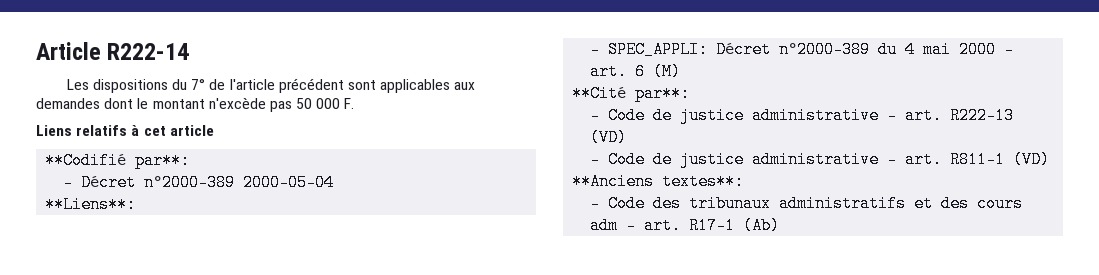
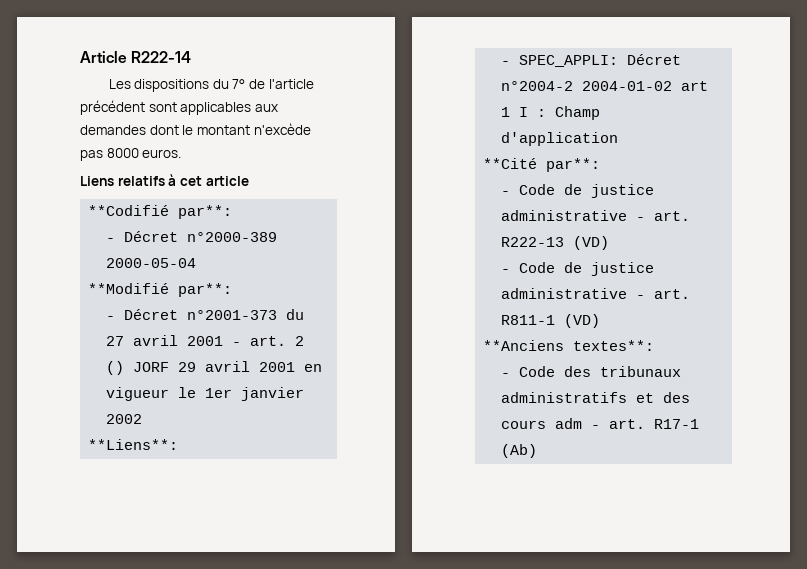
- Les dispositions du 7° de l'article précédent sont applicables aux demandes dont le montant n'excède pas 50 000 F.
+ Les dispositions du 7° de l'article précédent sont applicables aux demandes dont le montant n'excède pas 8000 euros.
+ **Modifié par**:
+ - Décret n°2001-373 du 27 avril 2001 - art. 2 () JORF 29 avril 2001 en vigueur le 1er janvier 2002
  **Liens**:
- - SPEC_APPLI: Décret n°2000-389 du 4 mai 2000 - art. 6 (M)
+ - SPEC_APPLI: Décret n°2004-2 2004-01-02 art 1 I : Champ d'application

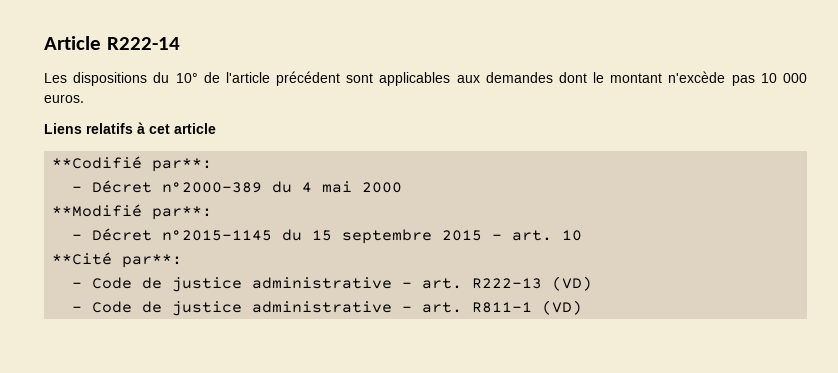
- Les dispositions du 7° de l'article précédent sont applicables aux demandes dont le montant n'excède pas 8000 euros.
+ Les dispositions du 10° de l'article précédent sont applicables aux demandes dont le montant n'excède pas 10 000 euros.
- - Décret n°2000-389 2000-05-04
+ - Décret n°2000-389 du 4 mai 2000
- - Décret n°2001-373 du 27 avril 2001 - art. 2 () JORF 29 avril 2001 en vigueur le 1er janvier 2002
- **Liens**:
- - SPEC_APPLI: Décret n°2004-2 2004-01-02 art 1 I : Champ d'application
+ - Décret n°2015-1145 du 15 septembre 2015 - art. 10
- **Anciens textes**:
- - Code des tribunaux administratifs et des cours adm - art. R17-1 (Ab)

